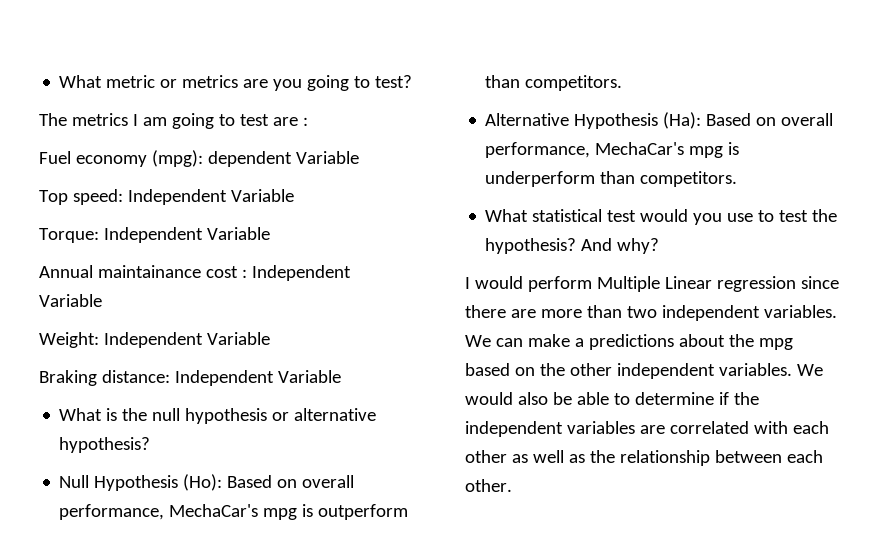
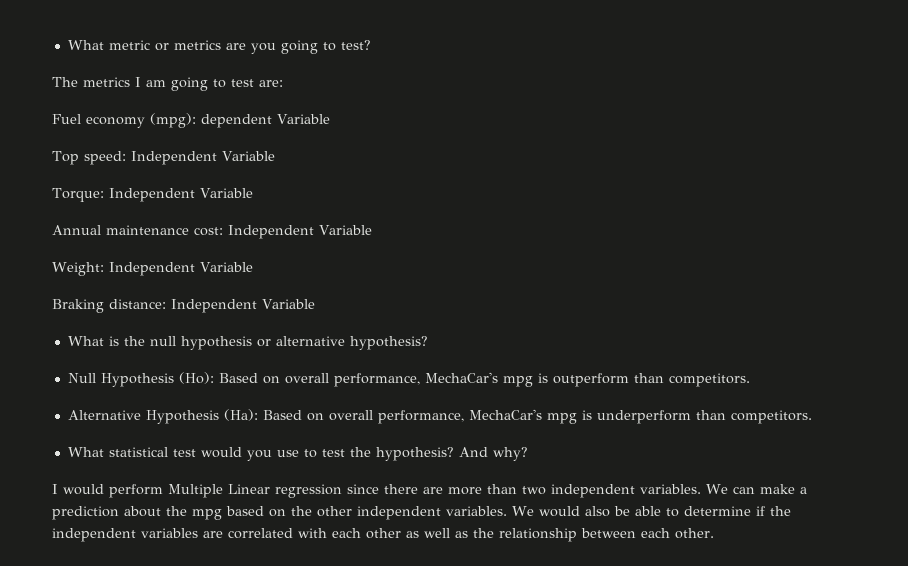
- The metrics I am going to test are :
+ The metrics I am going to test are:
- Annual maintainance cost : Independent Variable
+ Annual maintenance cost: Independent Variable
- We can make a predictions about the mpg based on the other independent variables.
+ We can make a prediction about the mpg based on the other independent variables.

